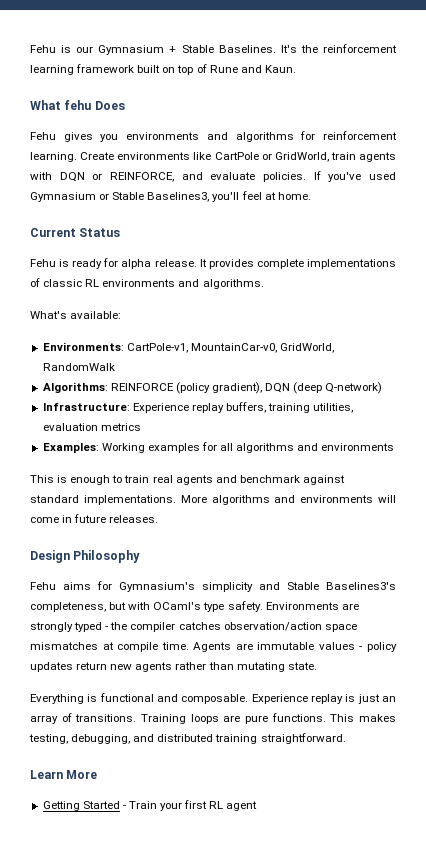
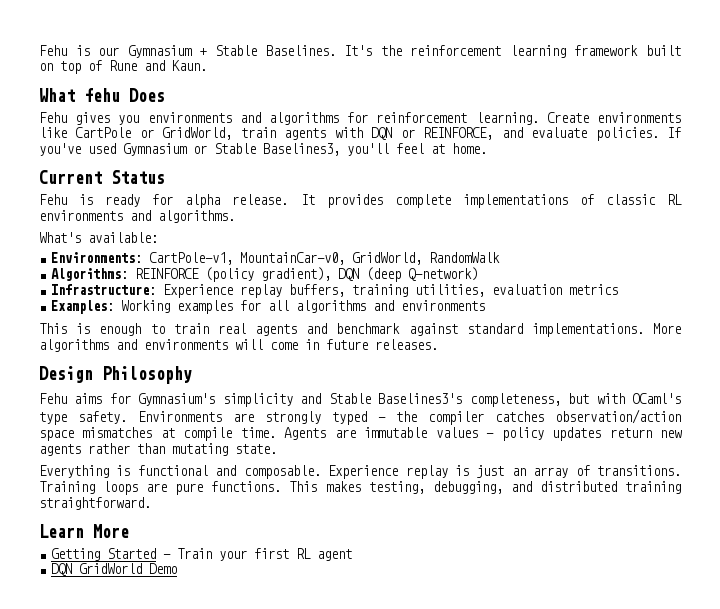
+ DQN GridWorld Demo

